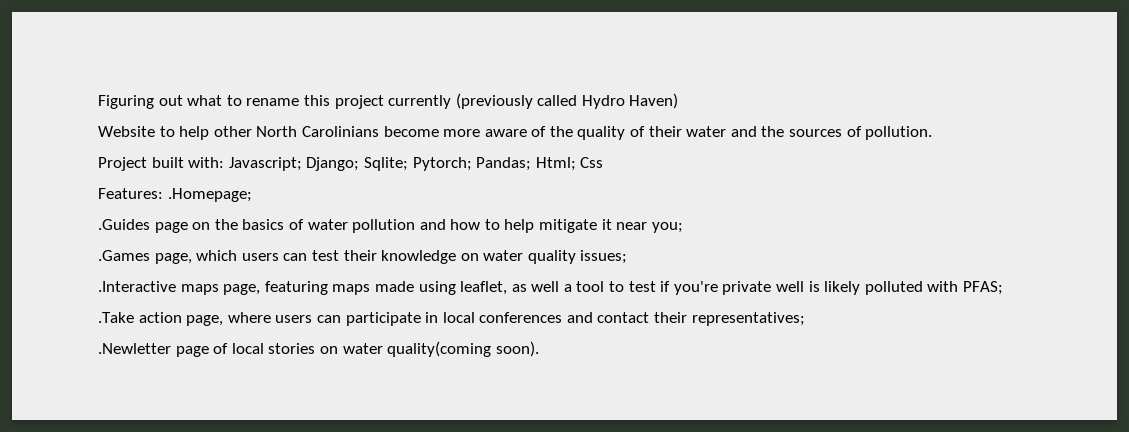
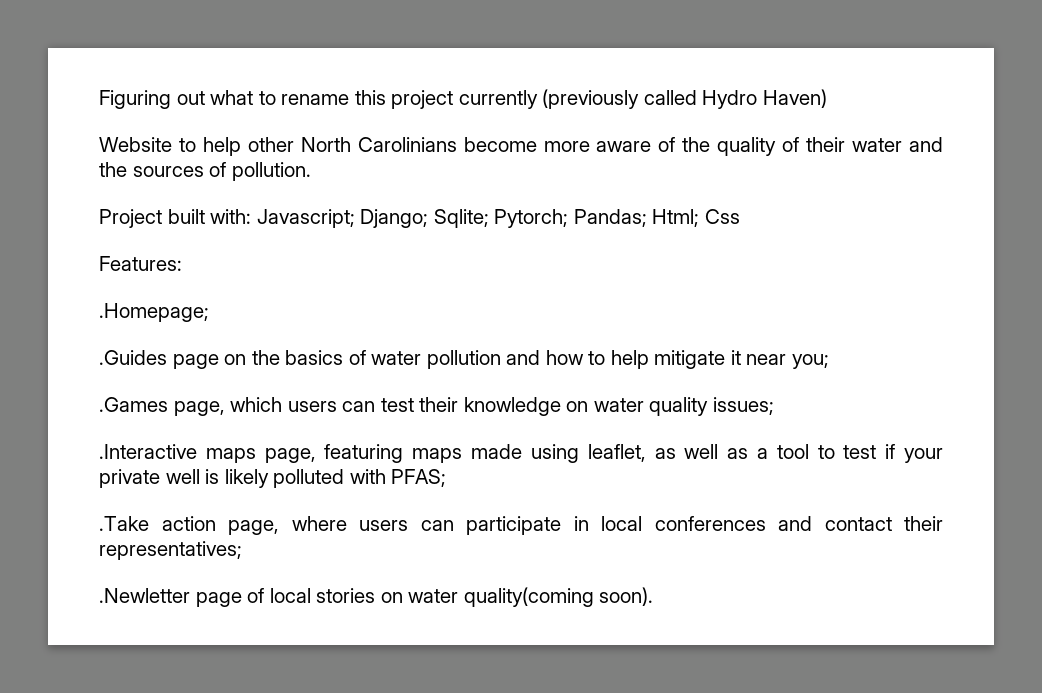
- Features: .Homepage;
+ Features:
+ .Homepage;
- .Interactive maps page, featuring maps made using leaflet, as well a tool to test if you're private well is likely polluted with PFAS;
+ .Interactive maps page, featuring maps made using leaflet, as well as a tool to test if your private well is likely polluted with PFAS;

